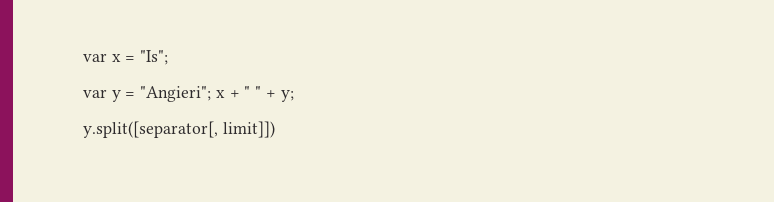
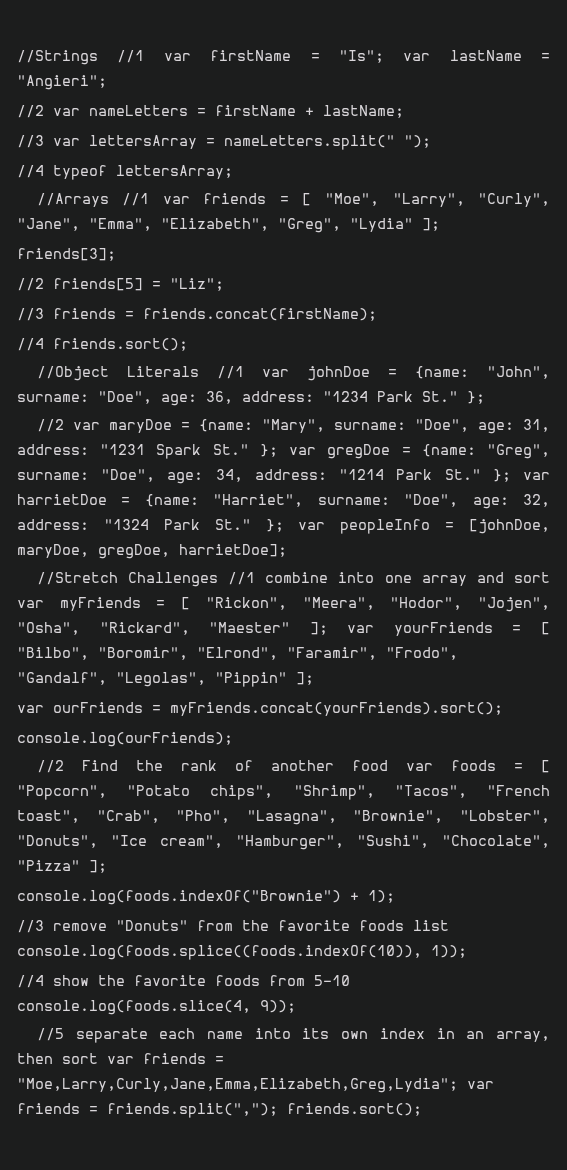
- var x = "Is";
- var y = "Angieri"; x + " " + y;
- y.split([separator[, limit]])
+ //Strings //1 var firstName = "Is"; var lastName = "Angieri";
+ //2 var nameLetters = firstName + lastName;
+ //3 var lettersArray = nameLetters.split(" ");
+ //4 typeof lettersArray;
+ //Arrays //1 var friends = [ "Moe", "Larry", "Curly", "Jane", "Emma", "Elizabeth", "Greg", "Lydia" ];
+ friends[3];
+ //2 friends[5] = "Liz";
+ //3 friends = friends.concat(firstName);
+ //4 friends.sort();
+ //Object Literals //1 var johnDoe = {name: "John", surname: "Doe", age: 36, address: "1234 Park St." };
+ //2 var maryDoe = {name: "Mary", surname: "Doe", age: 31, address: "1231 Spark St." }; var gregDoe = {name: "Greg", surname: "Doe", age: 34, address: "1214 Park St." }; var harrietDoe = {name: "Harriet", surname: "Doe", age: 32, address: "1324 Park St." }; var peopleInfo = [johnDoe, maryDoe, gregDoe, harrietDoe];
+ //Stretch Challenges //1 combine into one array and sort var myFriends = [ "Rickon", "Meera", "Hodor", "Jojen", "Osha", "Rickard", "Maester" ]; var yourFriends = [ "Bilbo", "Boromir", "Elrond", "Faramir", "Frodo", "Gandalf", "Legolas", "Pippin" ];
+ var ourFriends = myFriends.concat(yourFriends).sort();
+ console.log(ourFriends);
+ //2 Find the rank of another food var foods = [ "Popcorn", "Potato chips", "Shrimp", "Tacos", "French toast", "Crab", "Pho", "Lasagna", "Brownie", "Lobster", "Donuts", "Ice cream", "Hamburger", "Sushi", "Chocolate", "Pizza" ];
+ console.log(foods.indexOf("Brownie") + 1);
+ //3 remove "Donuts" from the favorite foods list console.log(foods.splice((foods.indexOf(10)), 1));
+ //4 show the favorite foods from 5-10 console.log(foods.slice(4, 9));
+ //5 separate each name into its own index in an array, then sort var friends = "Moe,Larry,Curly,Jane,Emma,Elizabeth,Greg,Lydia"; var friends = friends.split(","); friends.sort();

